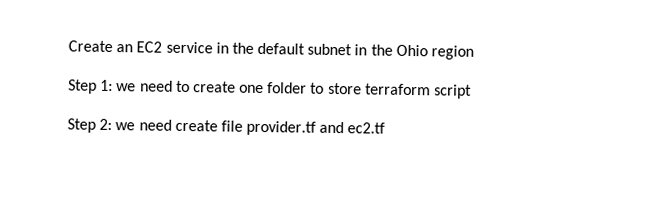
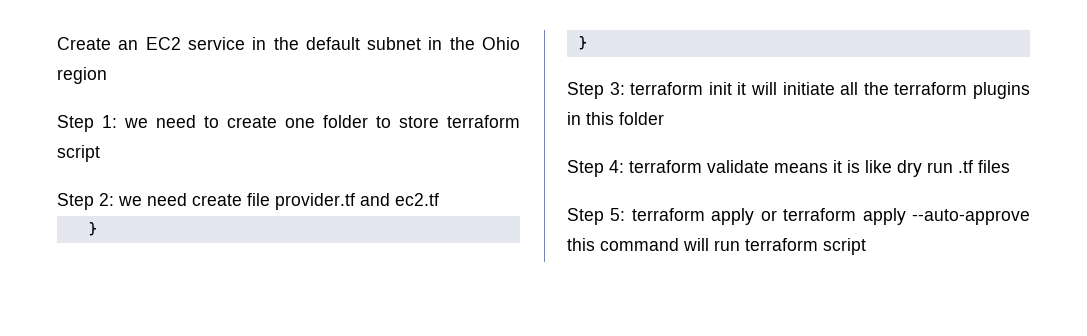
  Step 2: we need create file provider.tf and ec2.tf
+ }
+ }
+ Step 3: terraform init it will initiate all the terraform plugins in this folder
+ Step 4: terraform validate means it is like dry run .tf files
+ Step 5: terraform apply or terraform apply --auto-approve this command will run terraform script

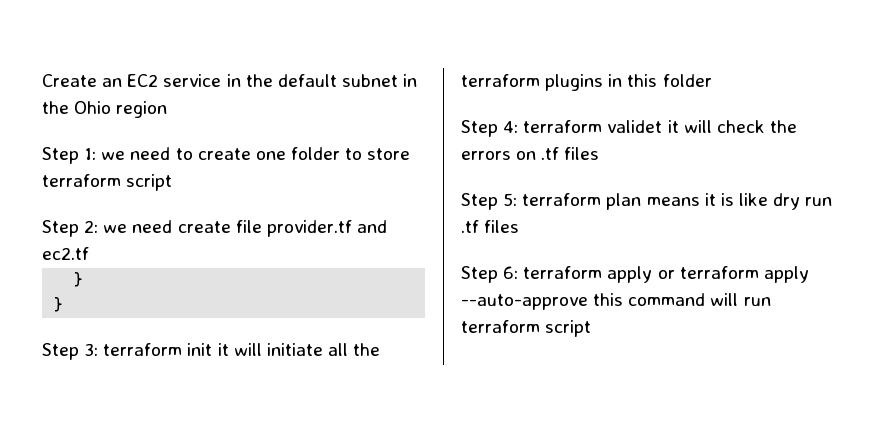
- Step 4: terraform validate means it is like dry run .tf files
+ Step 4: terraform validet it will check the errors on .tf files
+ Step 5: terraform plan means it is like dry run .tf files
- Step 5: terraform apply or terraform apply --auto-approve this command will run terraform script
+ Step 6: terraform apply or terraform apply --auto-approve this command will run terraform script

